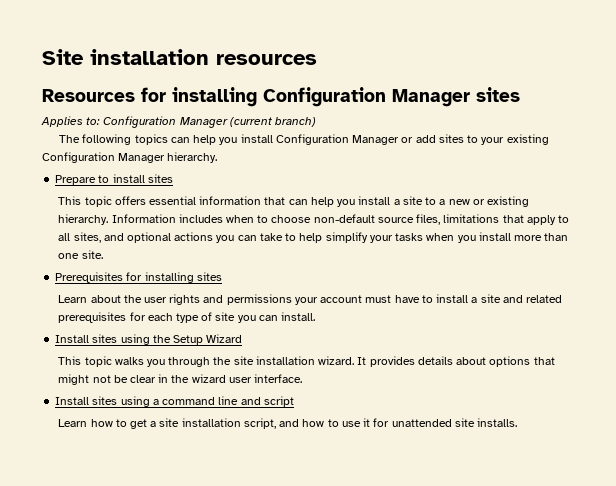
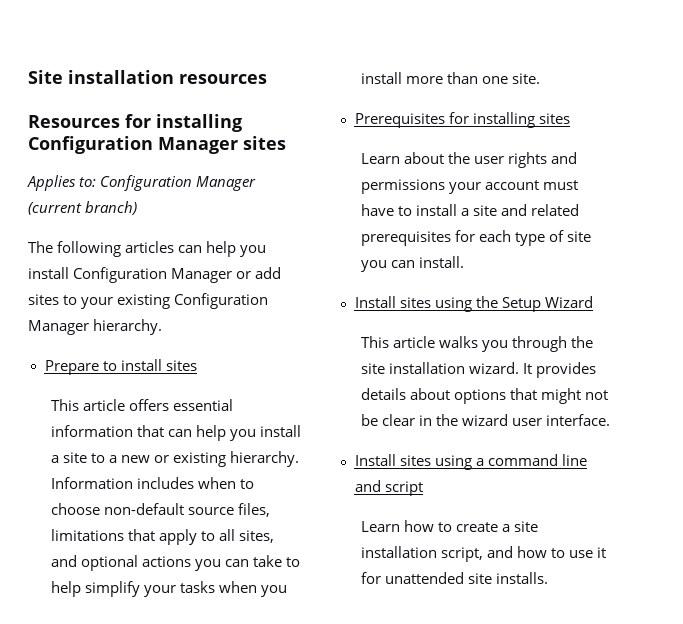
- The following topics can help you install Configuration Manager or add sites to your existing Configuration Manager hierarchy.
+ The following articles can help you install Configuration Manager or add sites to your existing Configuration Manager hierarchy.
- This topic offers essential information that can help you install a site to a new or existing hierarchy.
+ This article offers essential information that can help you install a site to a new or existing hierarchy.
- This topic walks you through the site installation wizard.
+ This article walks you through the site installation wizard.
- Learn how to get a site installation script, and how to use it for unattended site installs.
+ Learn how to create a site installation script, and how to use it for unattended site installs.

